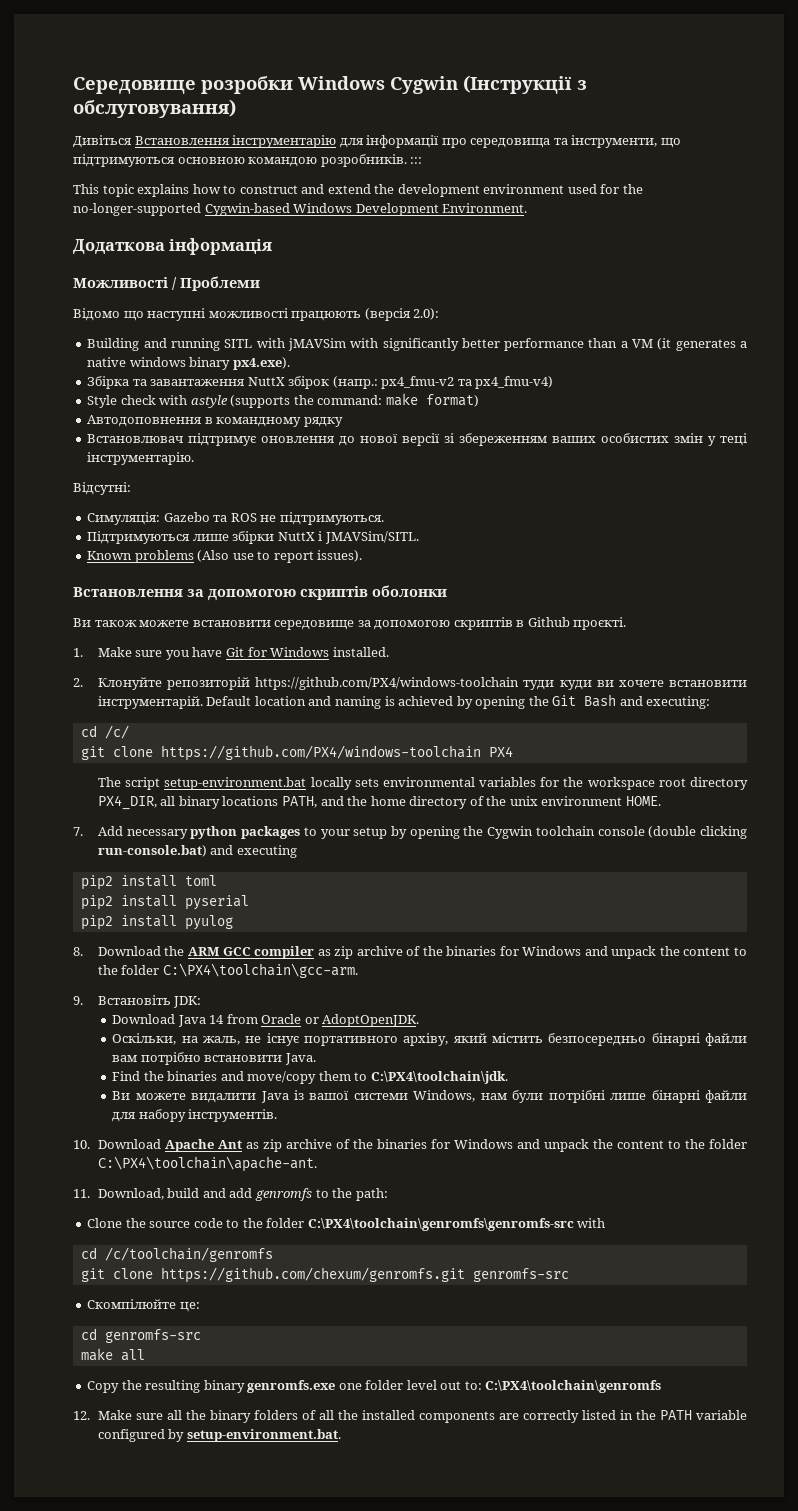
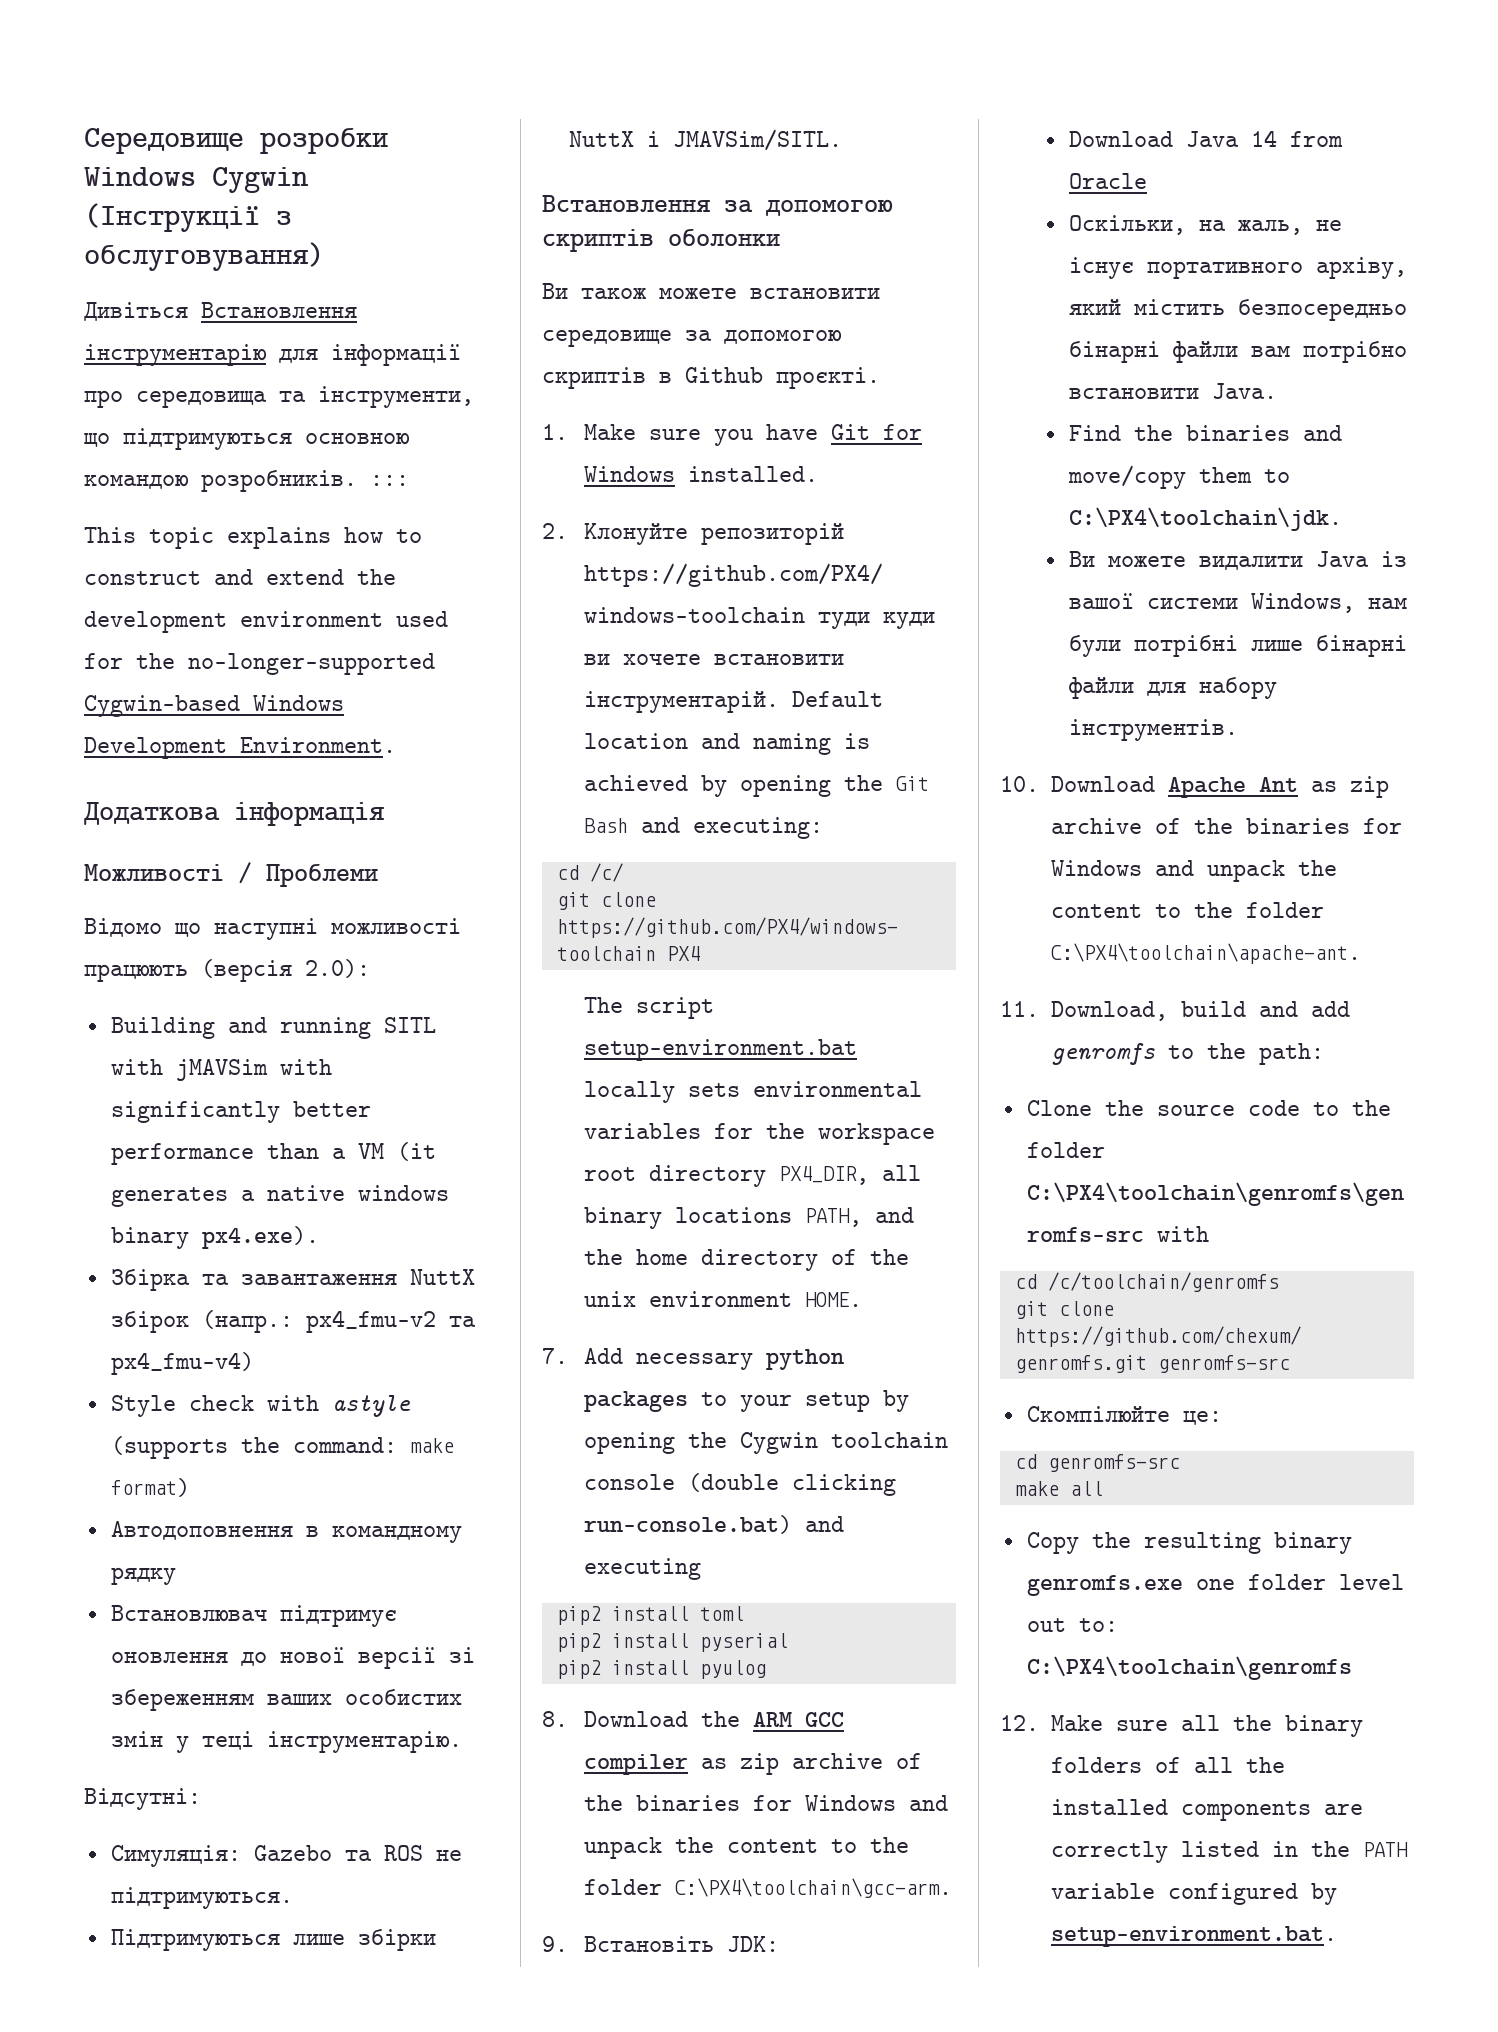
- Known problems (Also use to report issues).
- Download Java 14 from Oracle or AdoptOpenJDK.
+ Download Java 14 from Oracle

